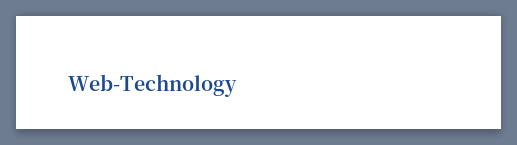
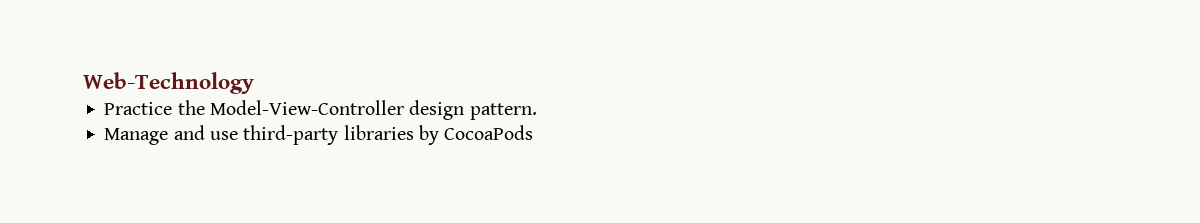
+ Practice the Model-View-Controller design pattern.
+ Manage and use third-party libraries by CocoaPods

